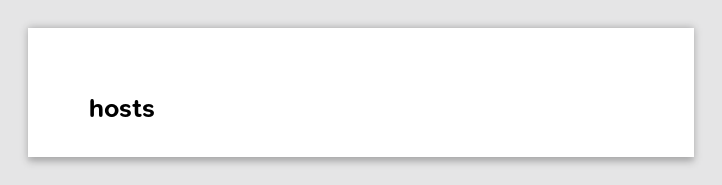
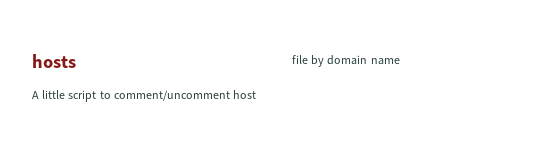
+ A little script to comment/uncomment host file by domain name

